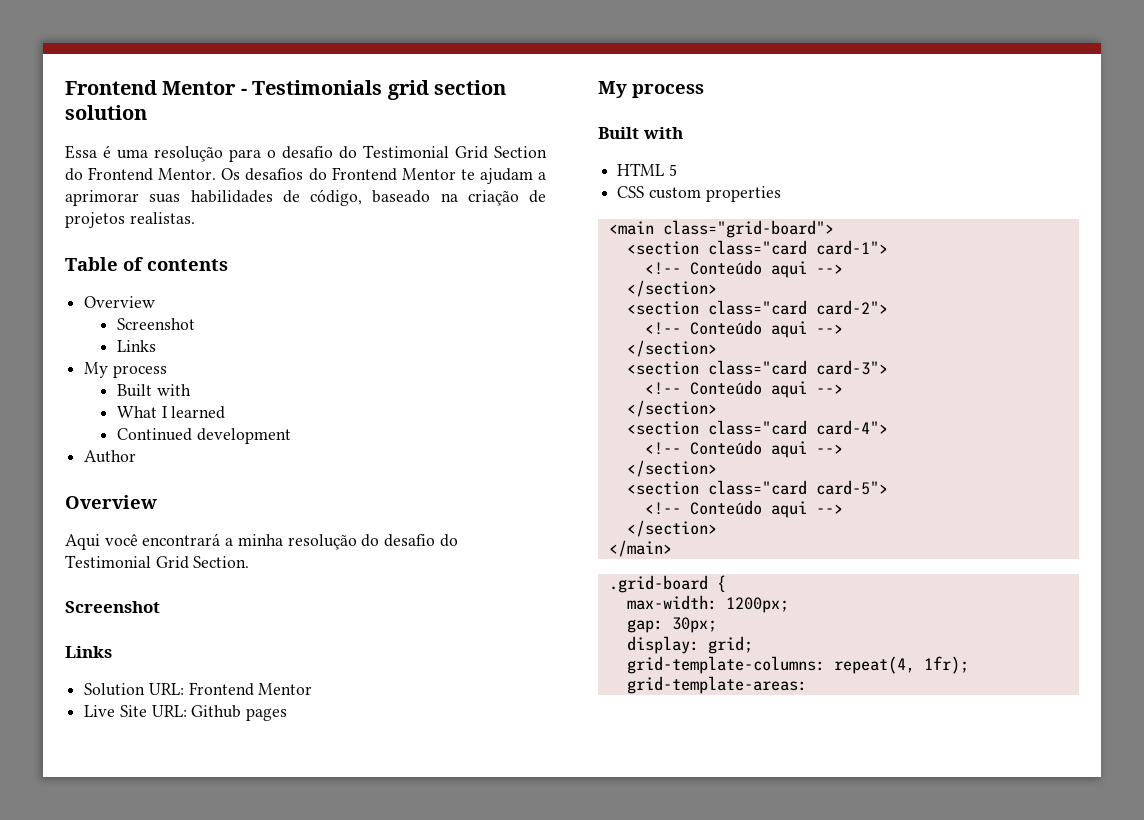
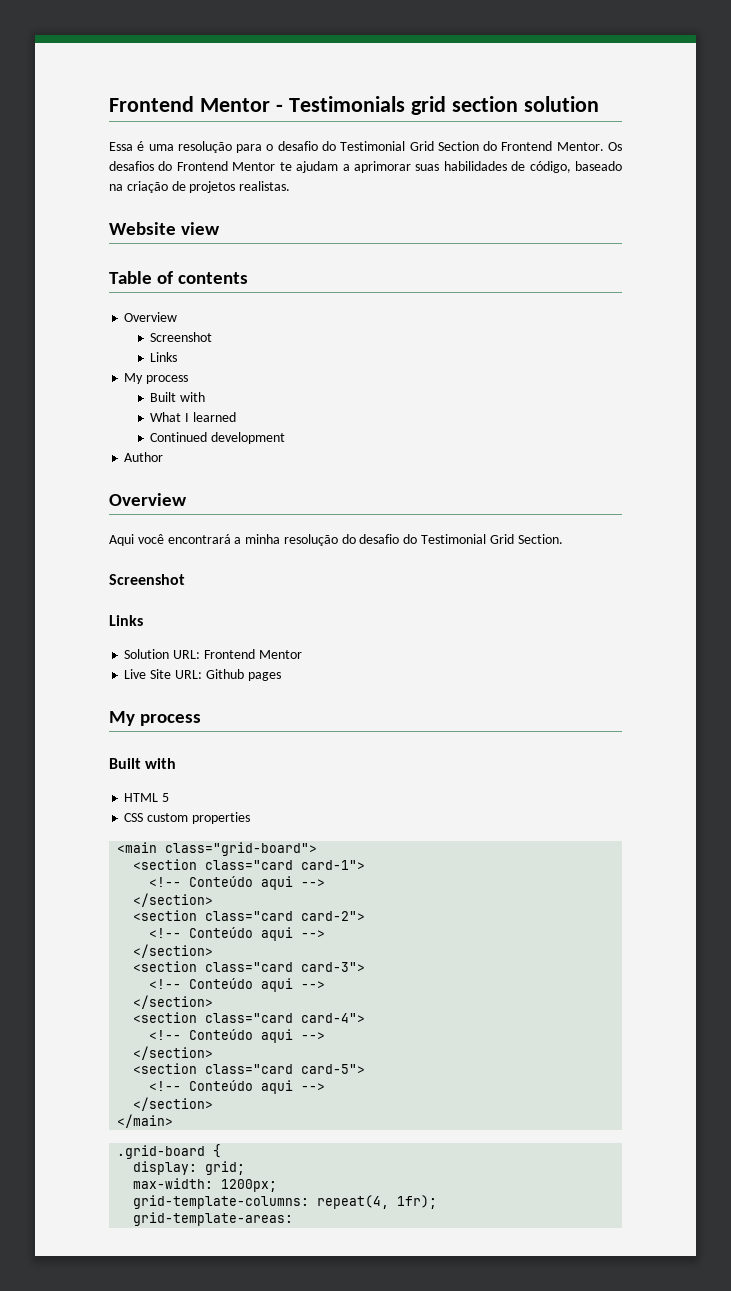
+ Website view
+ display: grid;
- gap: 30px;
- display: grid;

